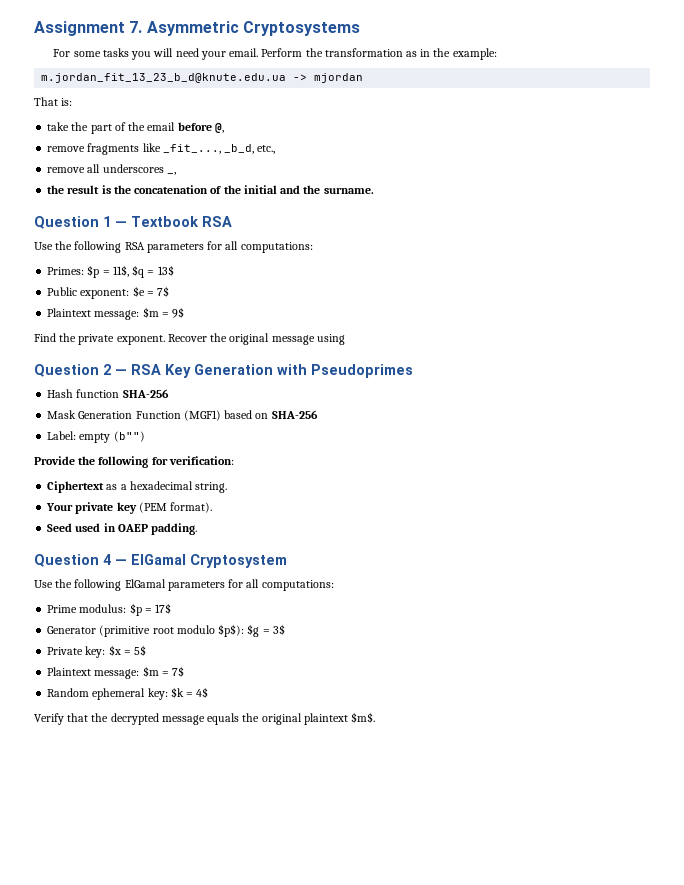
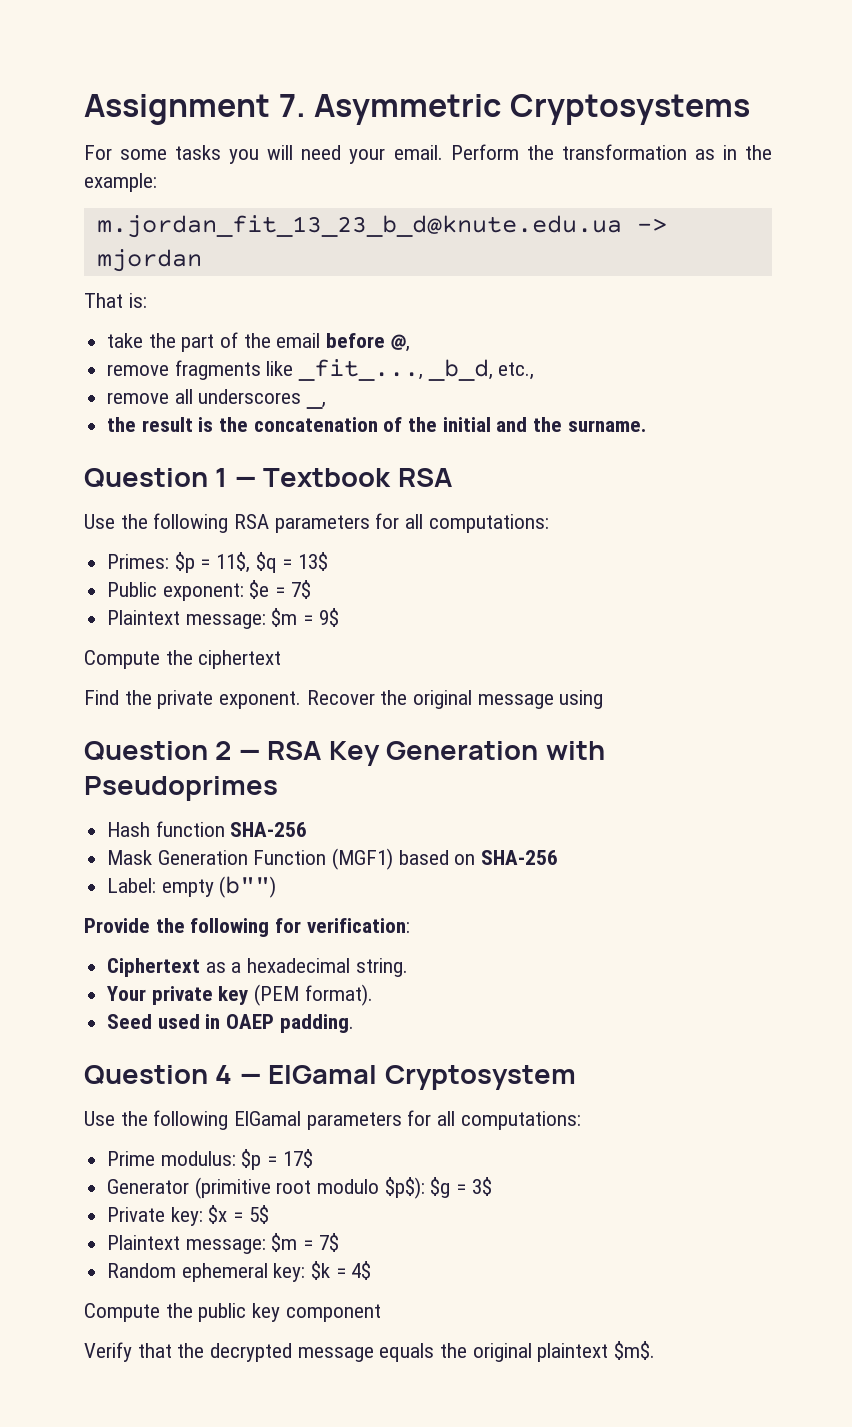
+ Compute the ciphertext
+ Compute the public key component

